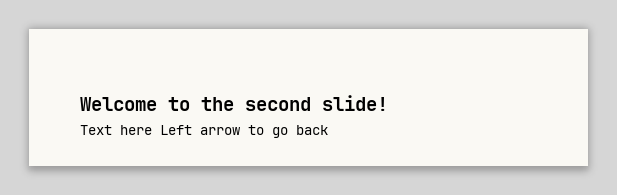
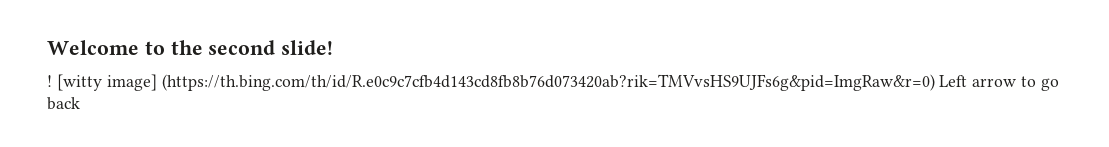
- Text here Left arrow to go back
+ ! [witty image] (https://th.bing.com/th/id/R.e0c9c7cfb4d143cd8fb8b76d073420ab?rik=TMVvsHS9UJFs6g&pid=ImgRaw&r=0) Left arrow to go back

